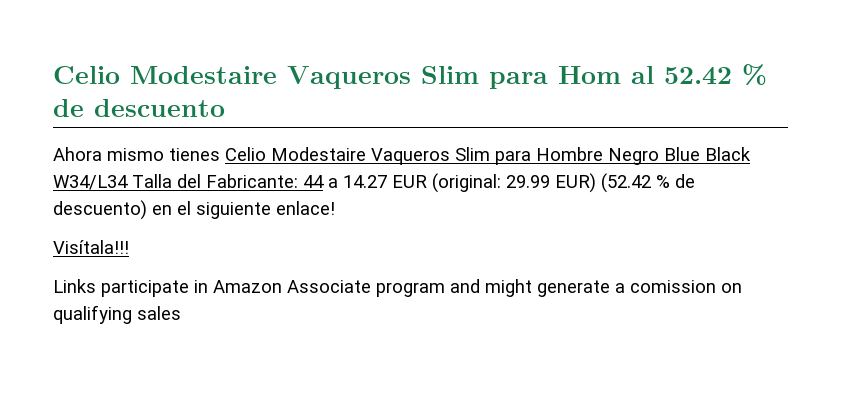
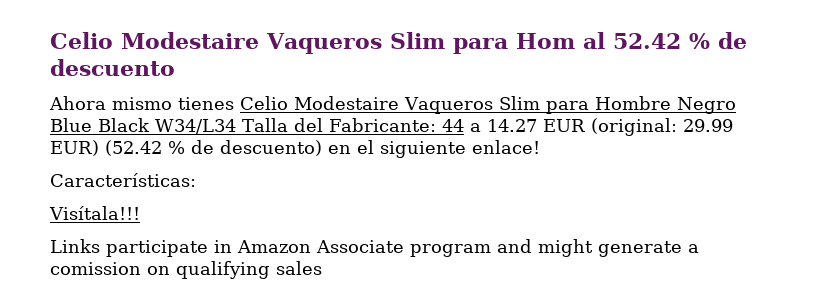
+ Características:

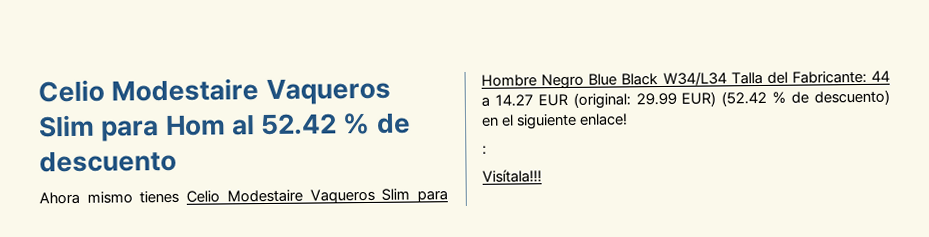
- Características:
+ :
- Links participate in Amazon Associate program and might generate a comission on qualifying sales

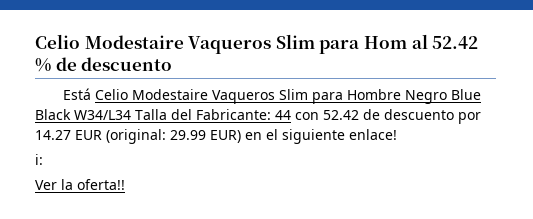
- Ahora mismo tienes Celio Modestaire Vaqueros Slim para Hombre Negro Blue Black W34/L34 Talla del Fabricante: 44 a 14.27 EUR (original: 29.99 EUR) (52.42 % de descuento) en el siguiente enlace!
+ Está Celio Modestaire Vaqueros Slim para Hombre Negro Blue Black W34/L34 Talla del Fabricante: 44 con 52.42 de descuento por 14.27 EUR (original: 29.99 EUR) en el siguiente enlace!
- :
- Visítala!!!
+ ℹ:
+ Ver la oferta!!

